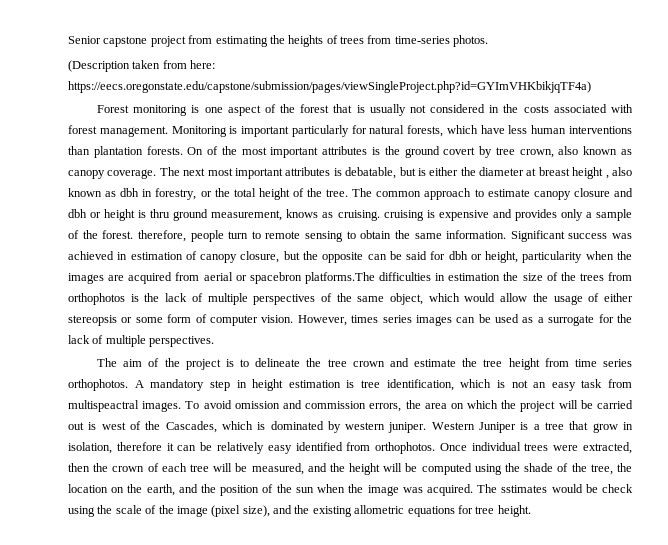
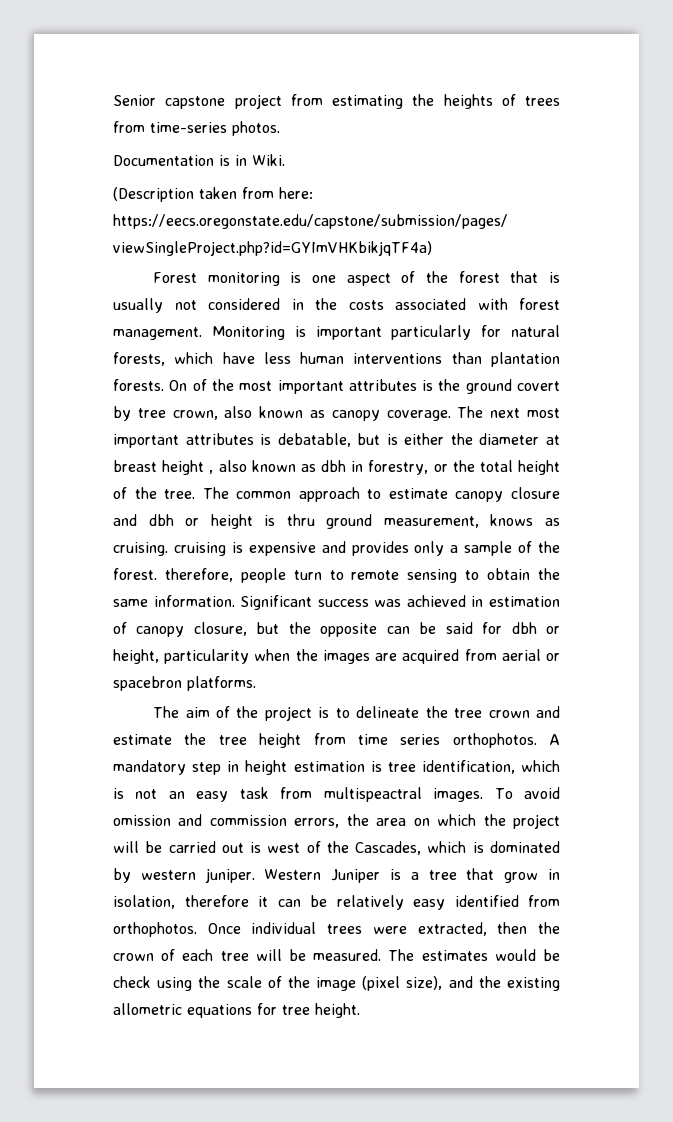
+ Documentation is in Wiki.
- Significant success was achieved in estimation of canopy closure, but the opposite can be said for dbh or height, particularity when the images are acquired from aerial or spacebron platforms.The difficulties in estimation the size of the trees from orthophotos is the lack of multiple perspectives of the same object, which would allow the usage of either stereopsis or some form of computer vision. However, times series images can be used as a surrogate for the lack of multiple perspectives.
+ Significant success was achieved in estimation of canopy closure, but the opposite can be said for dbh or height, particularity when the images are acquired from aerial or spacebron platforms.
- Once individual trees were extracted, then the crown of each tree will be measured, and the height will be computed using the shade of the tree, the location on the earth, and the position of the sun when the image was acquired. The sstimates would be check using the scale of the image (pixel size), and the existing allometric equations for tree height.
+ Once individual trees were extracted, then the crown of each tree will be measured. The estimates would be check using the scale of the image (pixel size), and the existing allometric equations for tree height.

